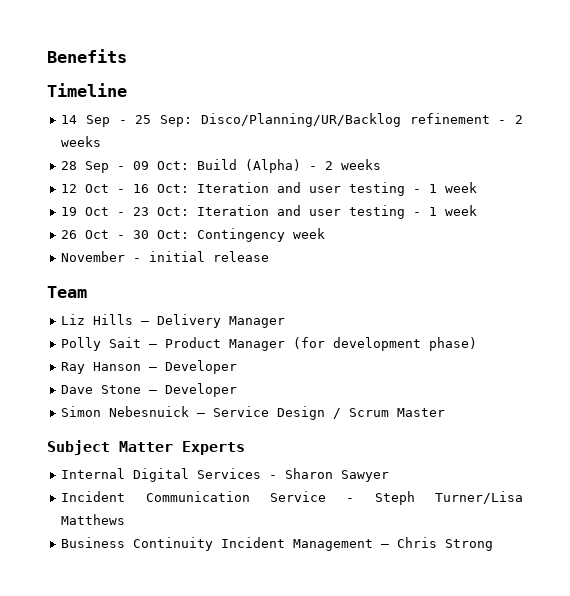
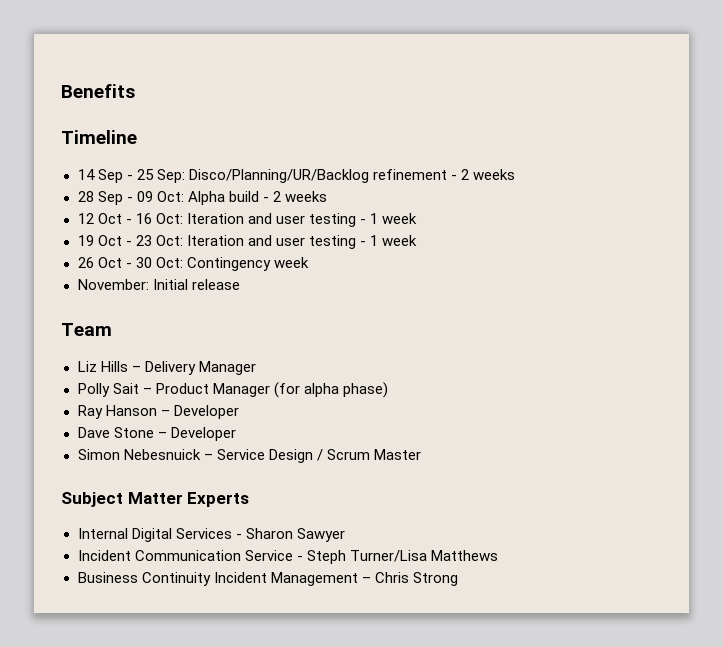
- 28 Sep - 09 Oct: Build (Alpha) - 2 weeks
+ 28 Sep - 09 Oct: Alpha build - 2 weeks
- November - initial release
+ November: Initial release
- Polly Sait – Product Manager (for development phase)
+ Polly Sait – Product Manager (for alpha phase)

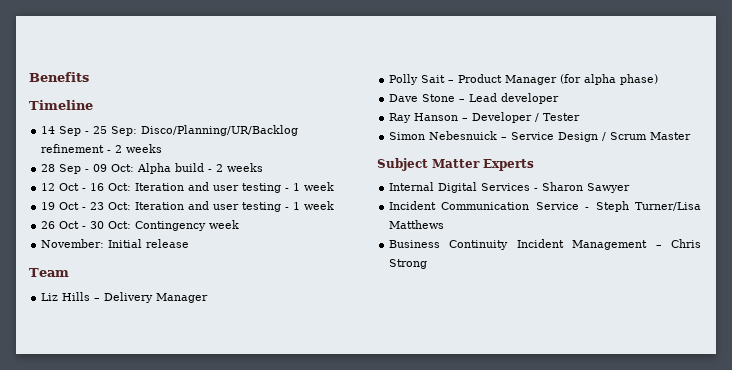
+ Dave Stone – Lead developer
- Ray Hanson – Developer
- Dave Stone – Developer
+ Ray Hanson – Developer / Tester

